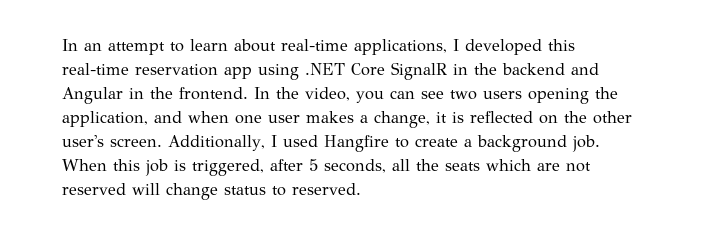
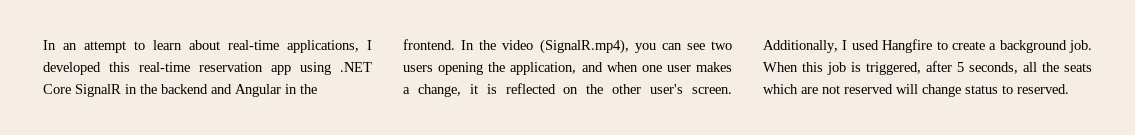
- In the video, you can see two users opening the application, and when one user makes a change, it is reflected on the other user's screen.
+ In the video (SignalR.mp4), you can see two users opening the application, and when one user makes a change, it is reflected on the other user's screen.

